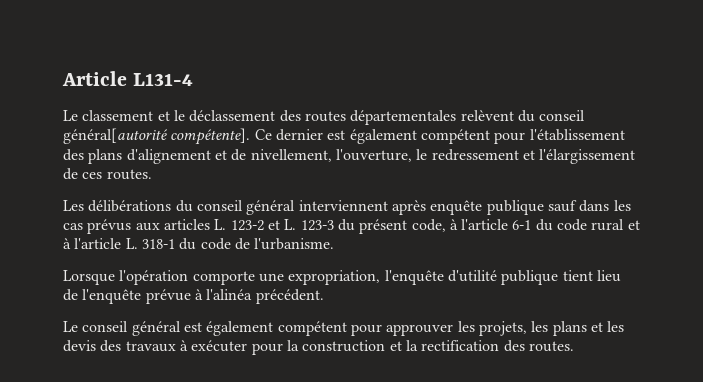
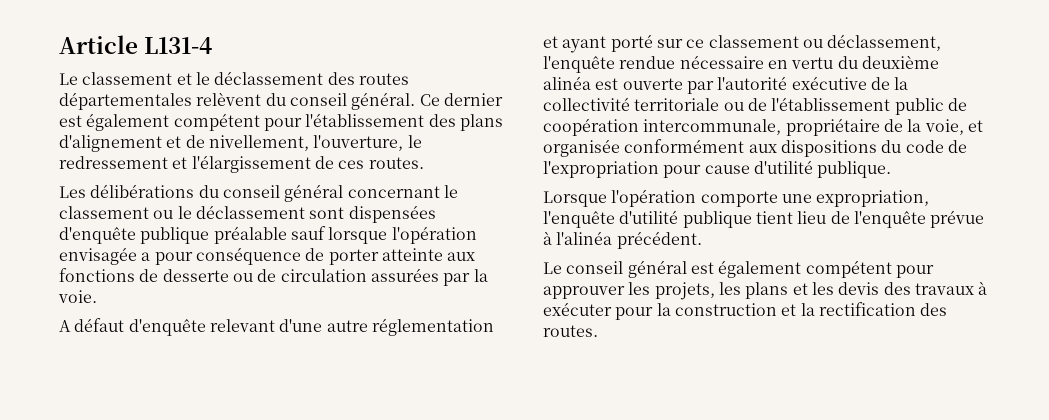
- Le classement et le déclassement des routes départementales relèvent du conseil général[autorité compétente].
+ Le classement et le déclassement des routes départementales relèvent du conseil général.
- Les délibérations du conseil général interviennent après enquête publique sauf dans les cas prévus aux articles L. 123-2 et L. 123-3 du présent code, à l'article 6-1 du code rural et à l'article L. 318-1 du code de l'urbanisme.
+ Les délibérations du conseil général concernant le classement ou le déclassement sont dispensées d'enquête publique préalable sauf lorsque l'opération envisagée a pour conséquence de porter atteinte aux fonctions de desserte ou de circulation assurées par la voie.
+ A défaut d'enquête relevant d'une autre réglementation et ayant porté sur ce classement ou déclassement, l'enquête rendue nécessaire en vertu du deuxième alinéa est ouverte par l'autorité exécutive de la collectivité territoriale ou de l'établissement public de coopération intercommunale, propriétaire de la voie, et organisée conformément aux dispositions du code de l'expropriation pour cause d'utilité publique.

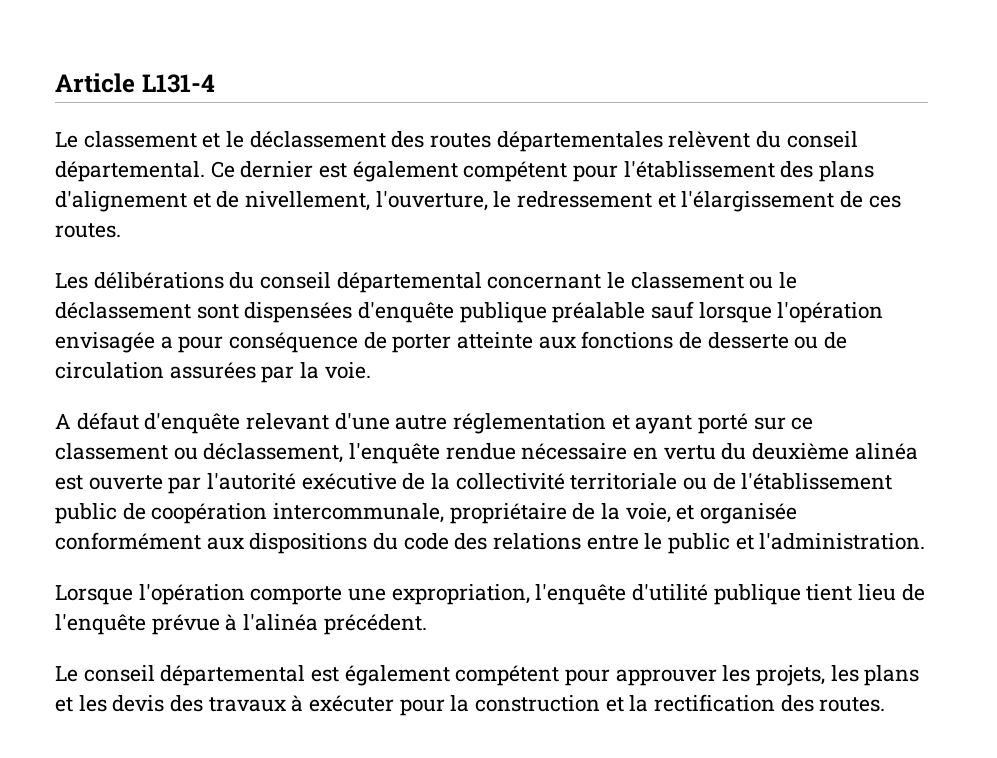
- Le classement et le déclassement des routes départementales relèvent du conseil général.
+ Le classement et le déclassement des routes départementales relèvent du conseil départemental.
- Les délibérations du conseil général concernant le classement ou le déclassement sont dispensées d'enquête publique préalable sauf lorsque l'opération envisagée a pour conséquence de porter atteinte aux fonctions de desserte ou de circulation assurées par la voie.
+ Les délibérations du conseil départemental concernant le classement ou le déclassement sont dispensées d'enquête publique préalable sauf lorsque l'opération envisagée a pour conséquence de porter atteinte aux fonctions de desserte ou de circulation assurées par la voie.
- A défaut d'enquête relevant d'une autre réglementation et ayant porté sur ce classement ou déclassement, l'enquête rendue nécessaire en vertu du deuxième alinéa est ouverte par l'autorité exécutive de la collectivité territoriale ou de l'établissement public de coopération intercommunale, propriétaire de la voie, et organisée conformément aux dispositions du code de l'expropriation pour cause d'utilité publique.
+ A défaut d'enquête relevant d'une autre réglementation et ayant porté sur ce classement ou déclassement, l'enquête rendue nécessaire en vertu du deuxième alinéa est ouverte par l'autorité exécutive de la collectivité territoriale ou de l'établissement public de coopération intercommunale, propriétaire de la voie, et organisée conformément aux dispositions du code des relations entre le public et l'administration.
- Le conseil général est également compétent pour approuver les projets, les plans et les devis des travaux à exécuter pour la construction et la rectification des routes.
+ Le conseil départemental est également compétent pour approuver les projets, les plans et les devis des travaux à exécuter pour la construction et la rectification des routes.

